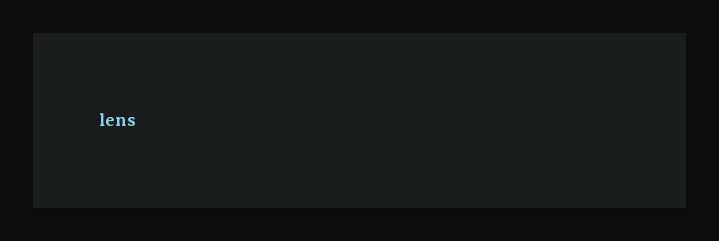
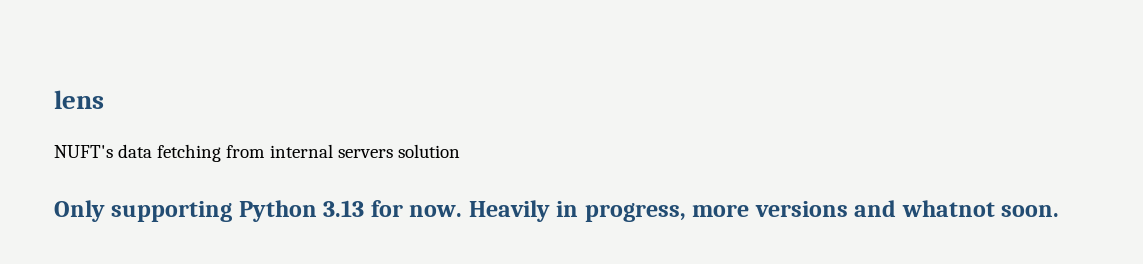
+ NUFT's data fetching from internal servers solution
+ Only supporting Python 3.13 for now. Heavily in progress, more versions and whatnot soon.

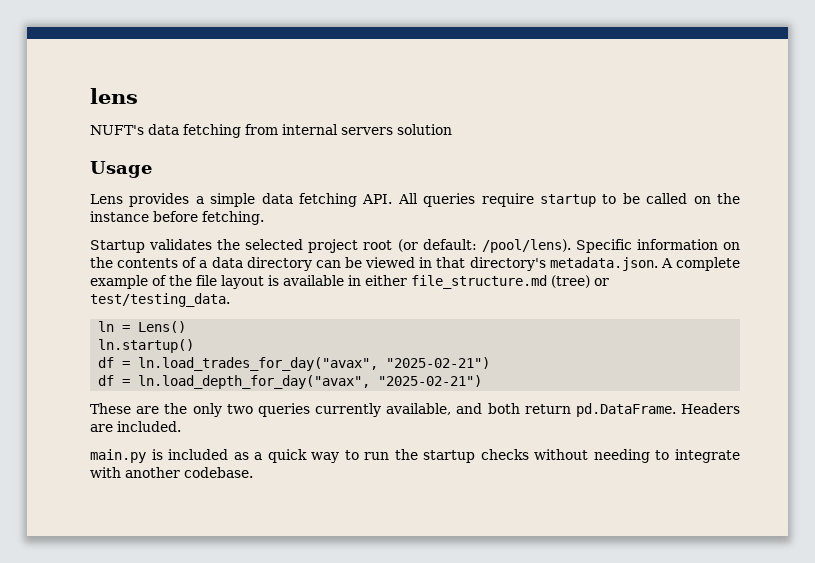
- Only supporting Python 3.13 for now. Heavily in progress, more versions and whatnot soon.
+ Usage
+ Lens provides a simple data fetching API. All queries require startup to be called on the instance before fetching.
+ Startup validates the selected project root (or default: /pool/lens). Specific information on the contents of a data directory can be viewed in that directory's metadata.json. A complete example of the file layout is available in either file_structure.md (tree) or test/testing_data.
+ ln = Lens()
+ ln.startup()
+ df = ln.load_trades_for_day("avax", "2025-02-21")
+ df = ln.load_depth_for_day("avax", "2025-02-21")
+ These are the only two queries currently available, and both return pd.DataFrame. Headers are included.
+ main.py is included as a quick way to run the startup checks without needing to integrate with another codebase.

